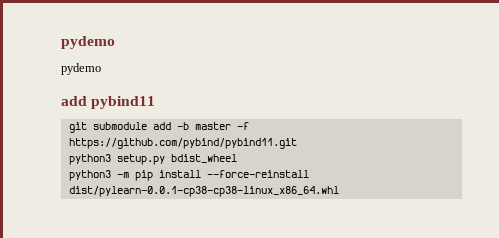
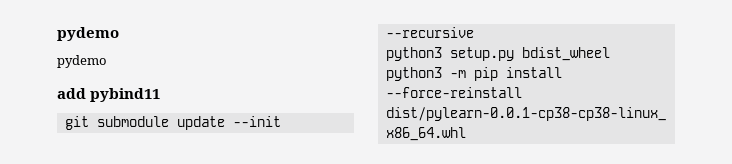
- git submodule add -b master -f https://github.com/pybind/pybind11.git
+ git submodule update --init --recursive

